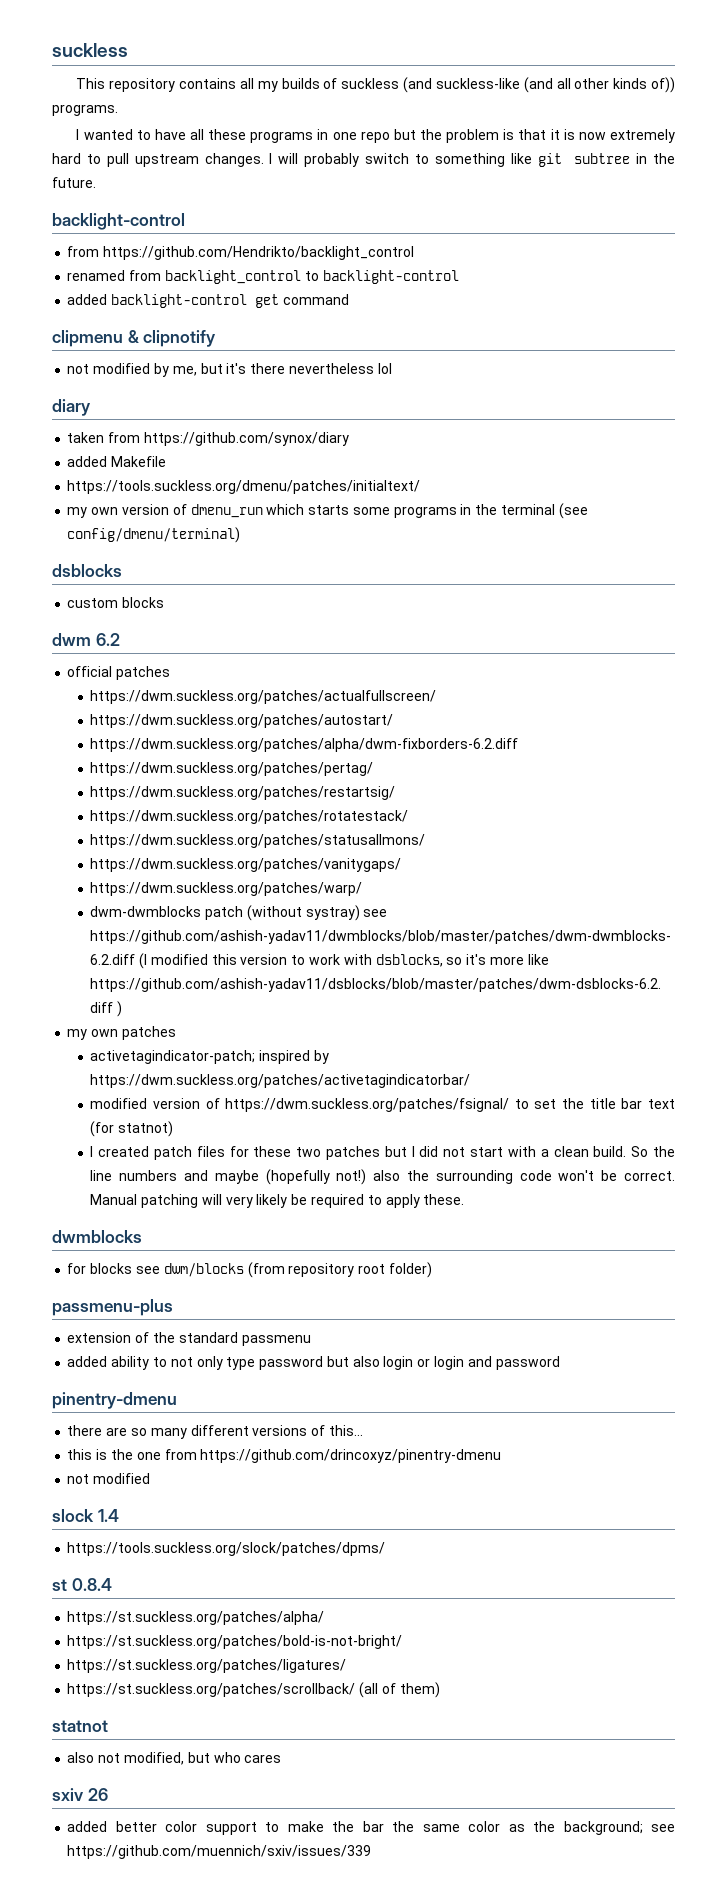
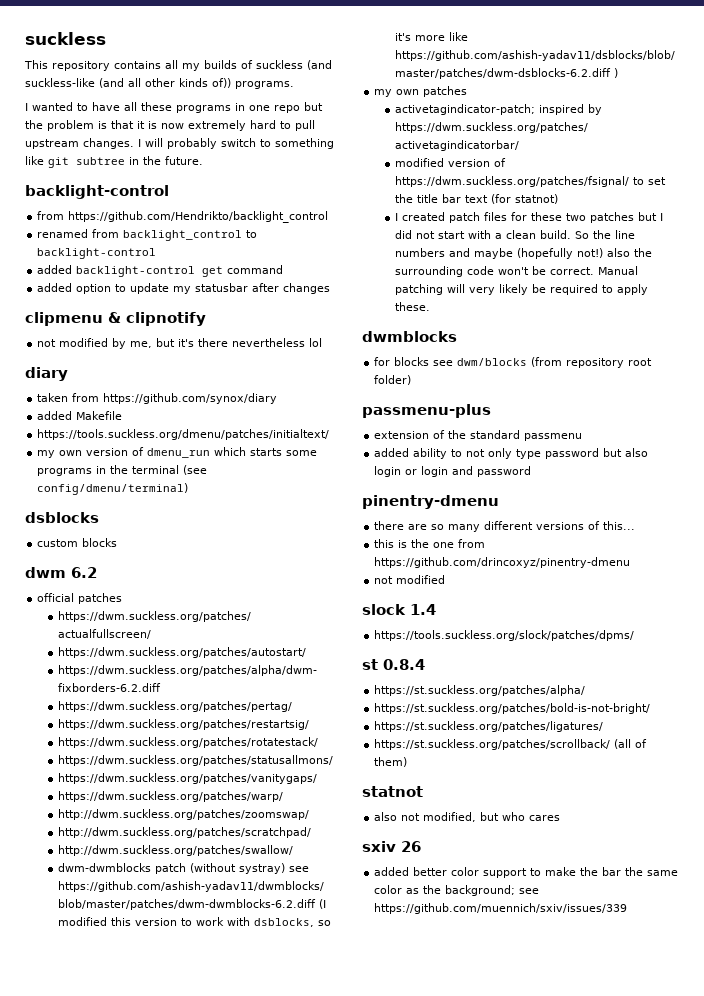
+ added option to update my statusbar after changes
+ http://dwm.suckless.org/patches/zoomswap/
+ http://dwm.suckless.org/patches/scratchpad/
+ http://dwm.suckless.org/patches/swallow/

